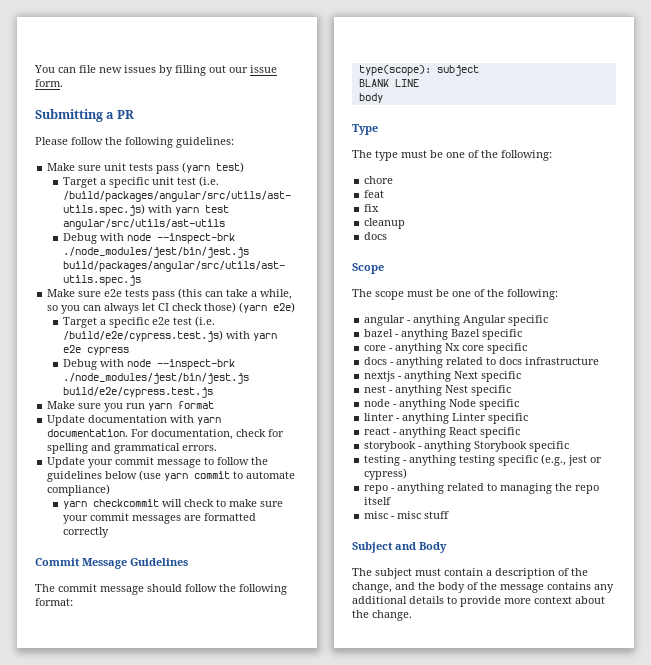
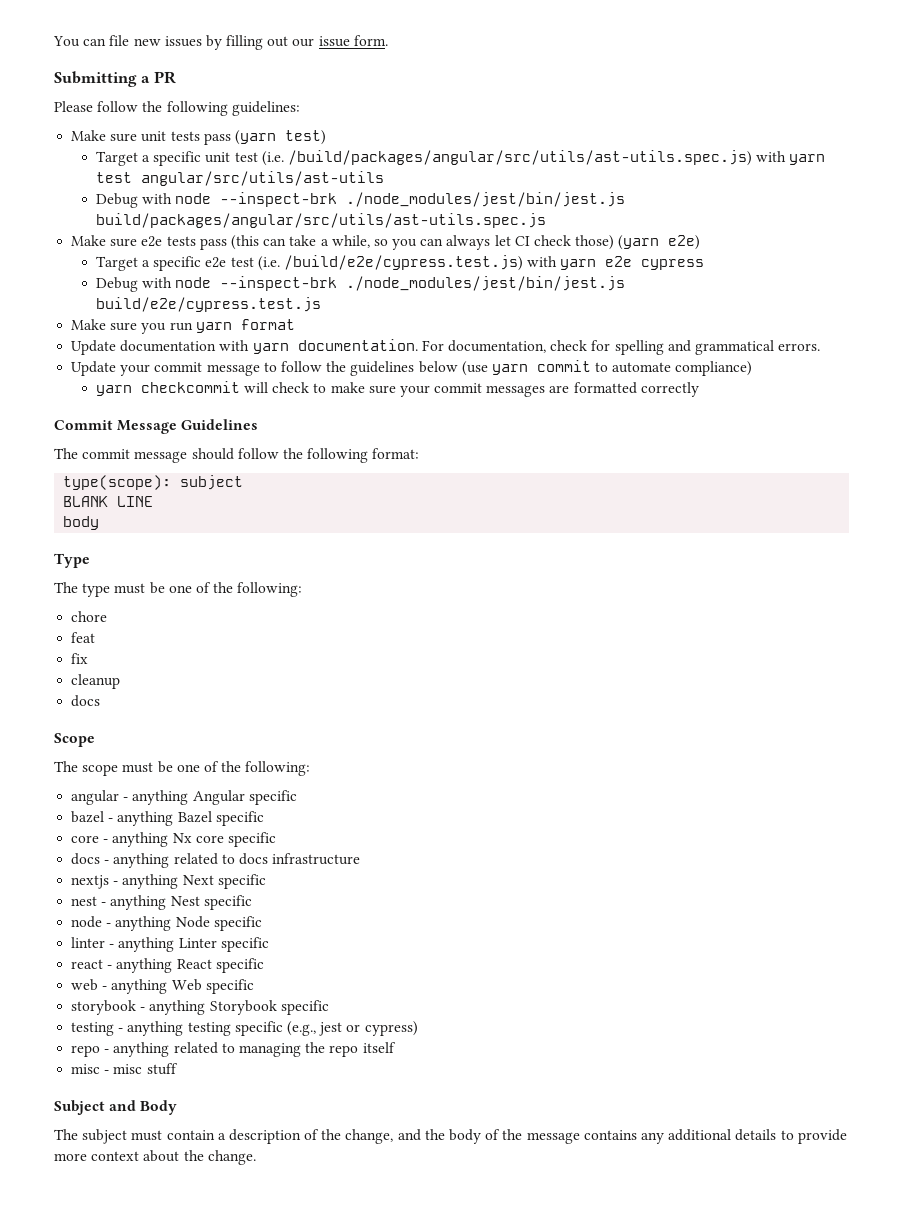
+ web - anything Web specific

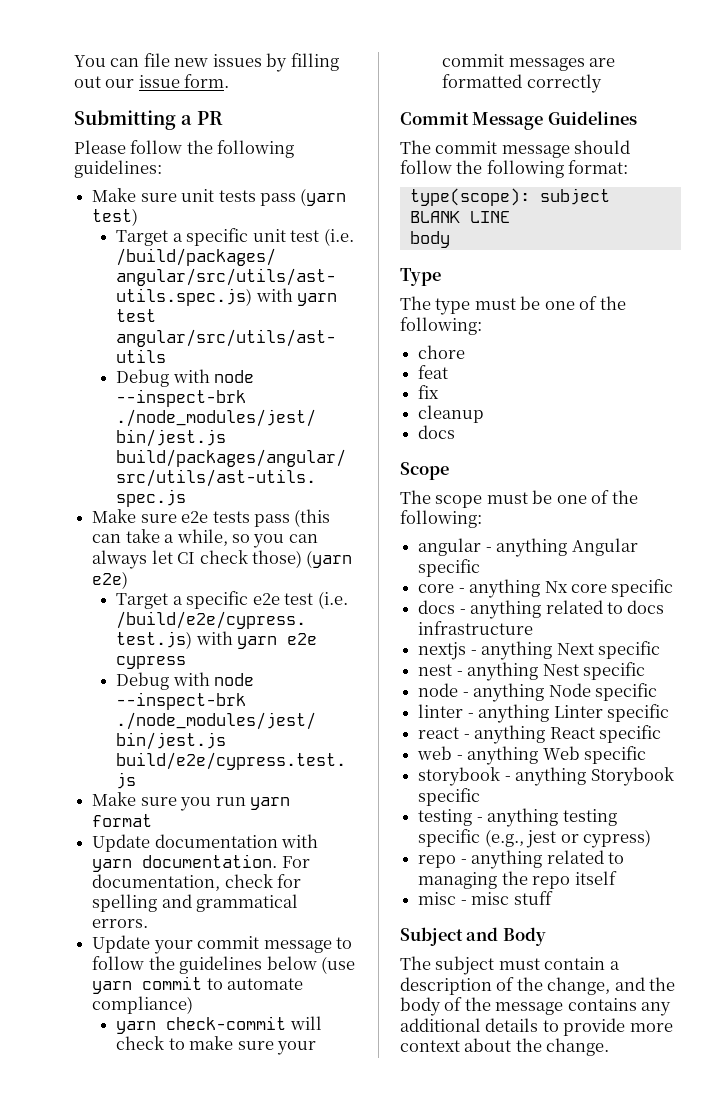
- yarn checkcommit will check to make sure your commit messages are formatted correctly
+ yarn check-commit will check to make sure your commit messages are formatted correctly
- bazel - anything Bazel specific

